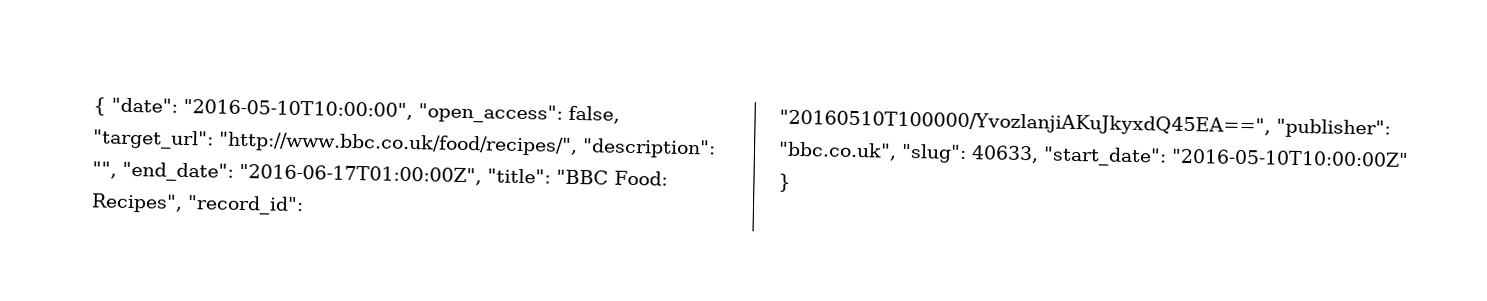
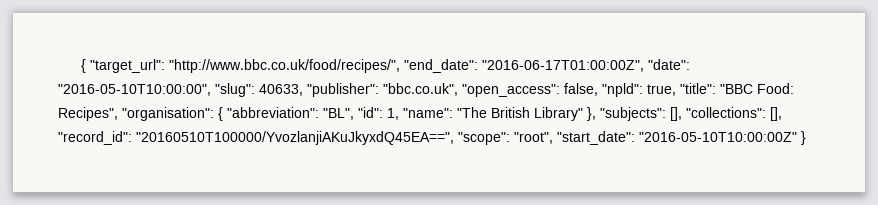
- { "date": "2016-05-10T10:00:00", "open_access": false, "target_url": "http://www.bbc.co.uk/food/recipes/", "description": "", "end_date": "2016-06-17T01:00:00Z", "title": "BBC Food: Recipes", "record_id": "20160510T100000/YvozlanjiAKuJkyxdQ45EA==", "publisher": "bbc.co.uk", "slug": 40633, "start_date": "2016-05-10T10:00:00Z" }
+ { "target_url": "http://www.bbc.co.uk/food/recipes/", "end_date": "2016-06-17T01:00:00Z", "date": "2016-05-10T10:00:00", "slug": 40633, "publisher": "bbc.co.uk", "open_access": false, "npld": true, "title": "BBC Food: Recipes", "organisation": { "abbreviation": "BL", "id": 1, "name": "The British Library" }, "subjects": [], "collections": [], "record_id": "20160510T100000/YvozlanjiAKuJkyxdQ45EA==", "scope": "root", "start_date": "2016-05-10T10:00:00Z" }

